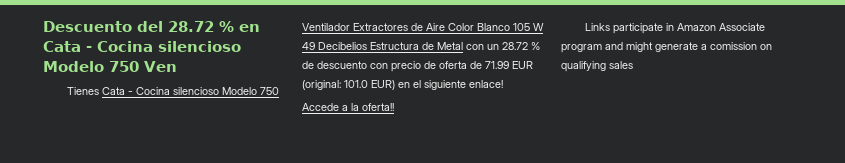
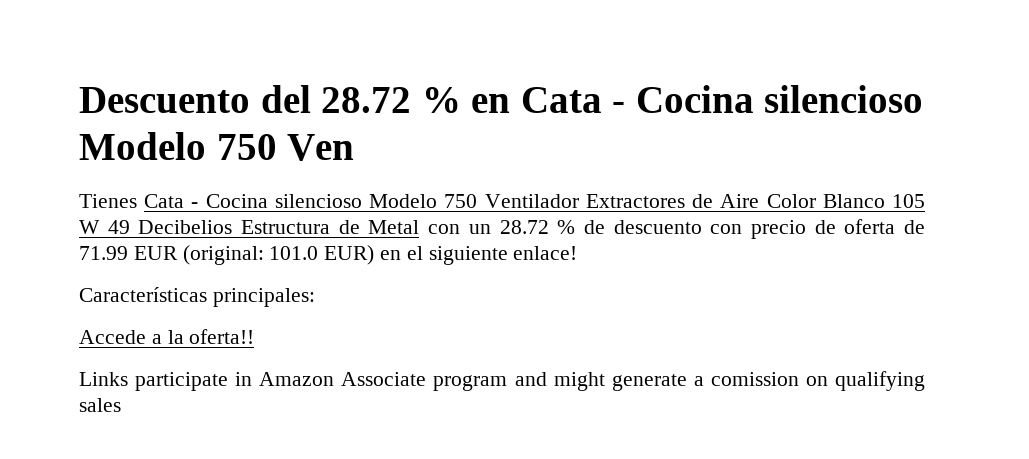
+ Características principales:

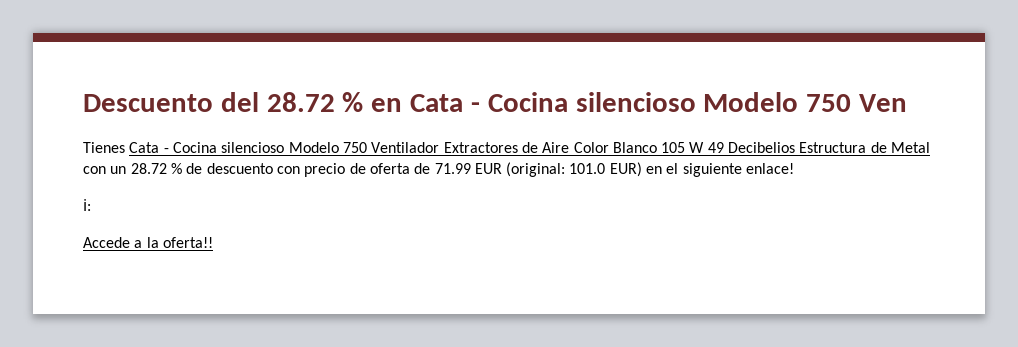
- Características principales:
+ ℹ:
- Links participate in Amazon Associate program and might generate a comission on qualifying sales

